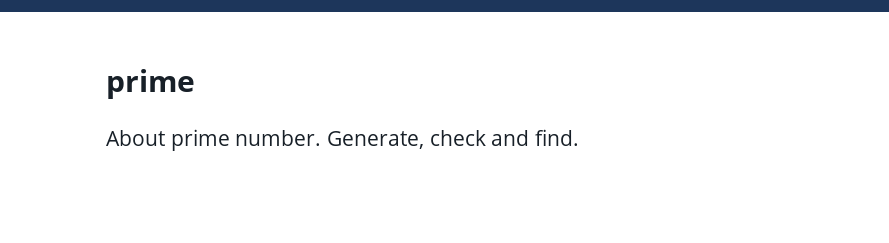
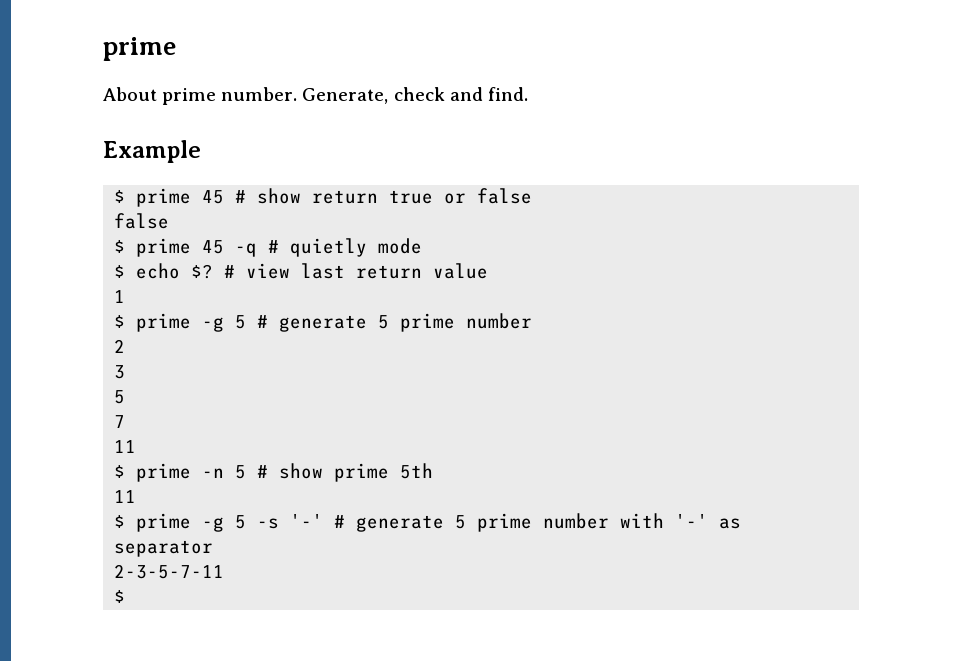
+ Example
+ $ prime 45 # show return true or false
+ false
+ $ prime 45 -q # quietly mode
+ $ echo $? # view last return value
+ 1
+ $ prime -g 5 # generate 5 prime number
+ 2
+ 3
+ 5
+ 7
+ 11
+ $ prime -n 5 # show prime 5th
+ 11
+ $ prime -g 5 -s '-' # generate 5 prime number with '-' as separator
+ 2-3-5-7-11
+ $

